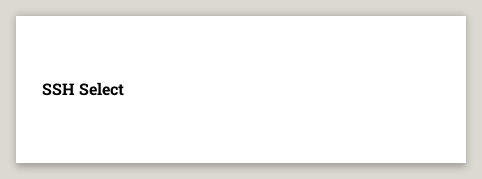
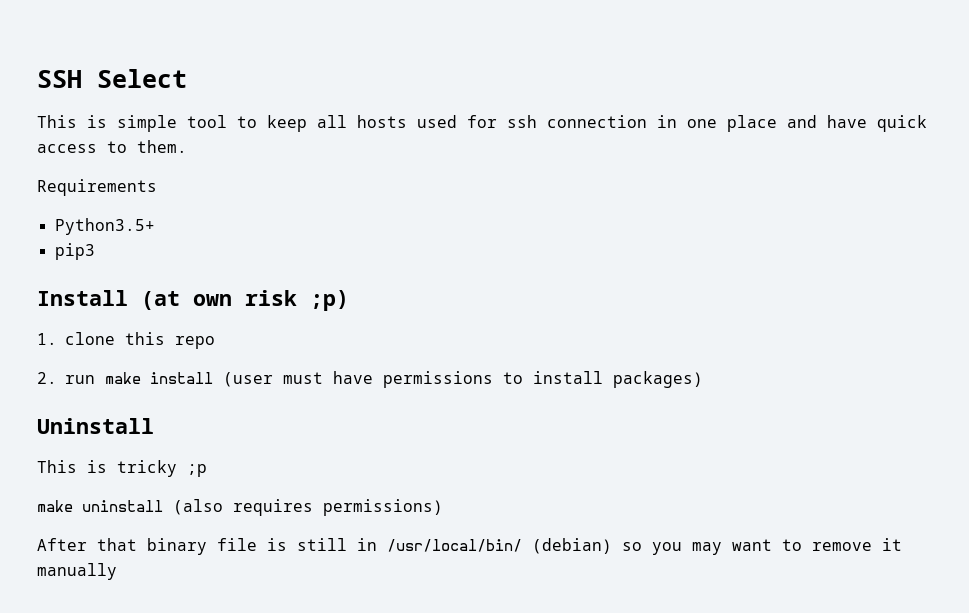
+ This is simple tool to keep all hosts used for ssh connection in one place and have quick access to them.
+ Requirements
+ Python3.5+
+ pip3
+ Install (at own risk ;p)
+ 1. clone this repo
+ 2. run make install (user must have permissions to install packages)
+ Uninstall
+ This is tricky ;p
+ make uninstall (also requires permissions)
+ After that binary file is still in /usr/local/bin/ (debian) so you may want to remove it manually

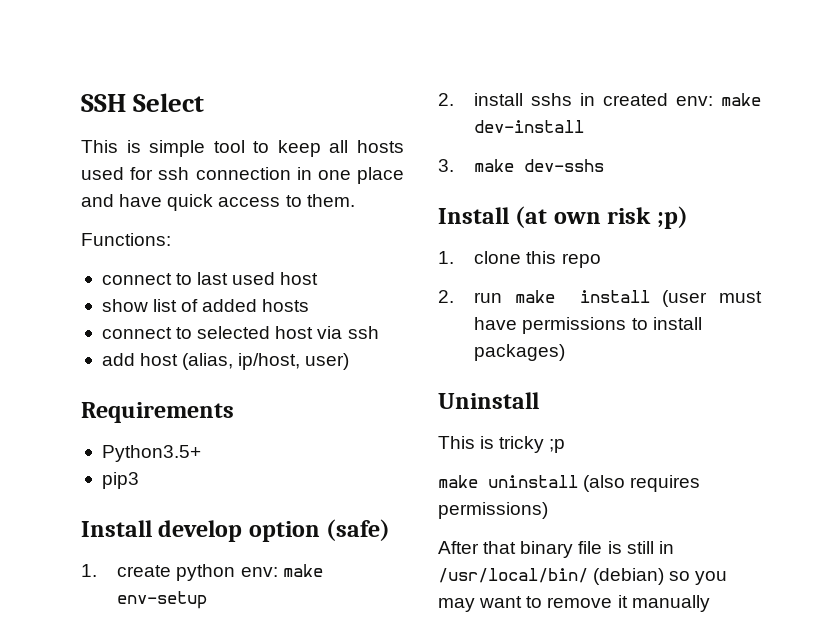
+ Functions:
+ connect to last used host
+ show list of added hosts
+ connect to selected host via ssh
+ add host (alias, ip/host, user)
  Requirements
  Python3.5+
  pip3
+ Install develop option (safe)
+ 1. create python env: make env-setup
+ 2. install sshs in created env: make dev-install
+ 3. make dev-sshs

